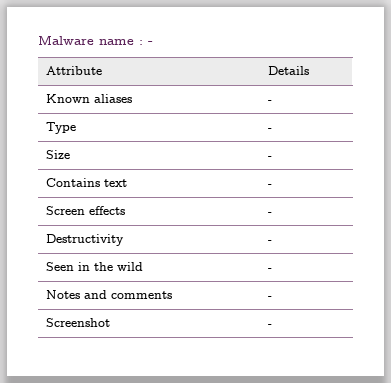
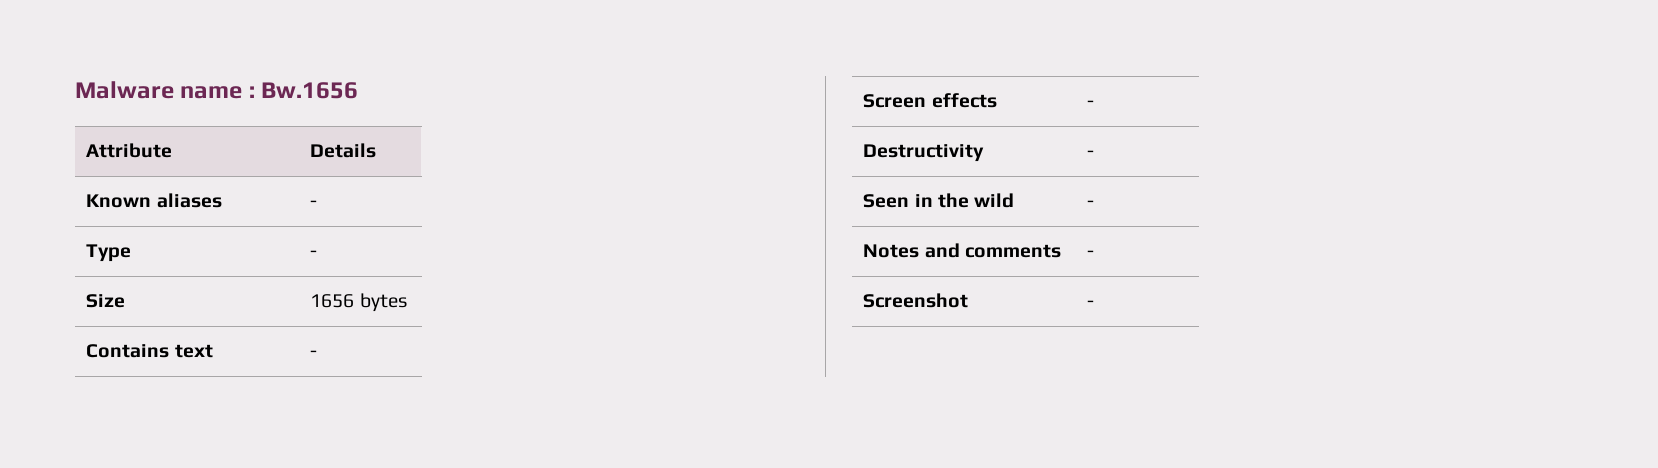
- Malware name : -
+ Malware name : Bw.1656
- Size | -
+ Size | 1656 bytes

